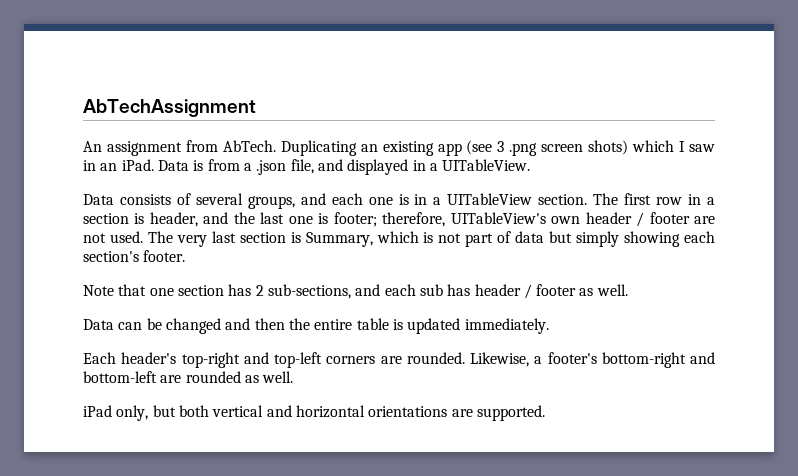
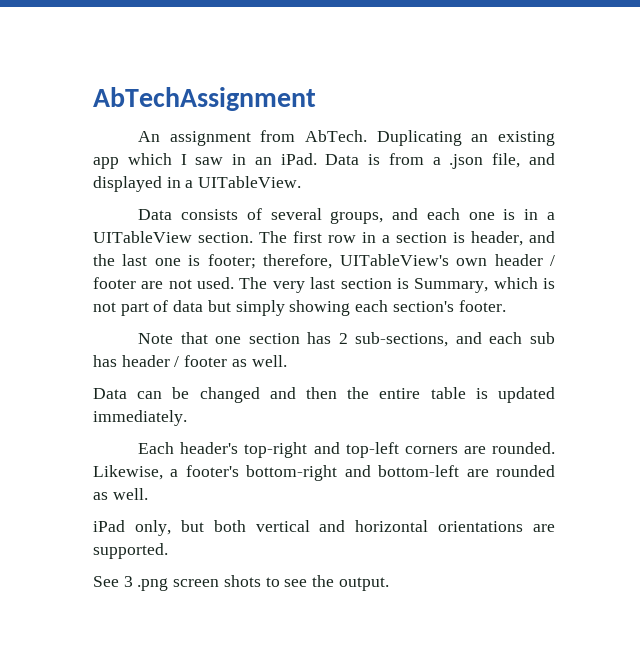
- Duplicating an existing app (see 3 .png screen shots) which I saw in an iPad.
+ Duplicating an existing app which I saw in an iPad.
+ See 3 .png screen shots to see the output.

